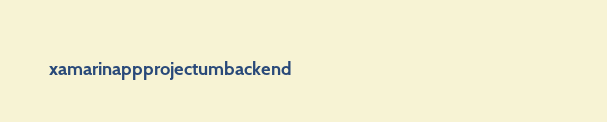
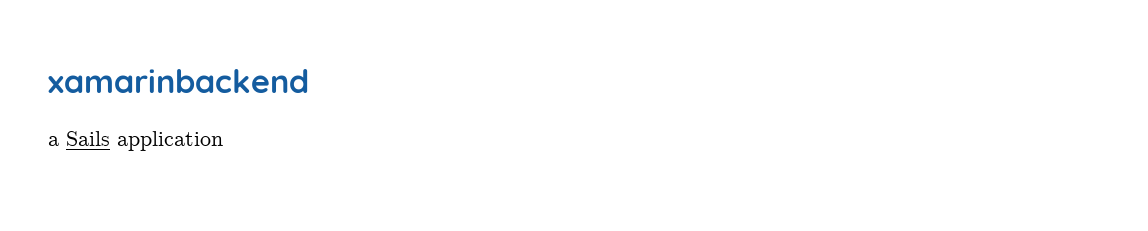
- xamarinappprojectumbackend
+ xamarinbackend
+ a Sails application

